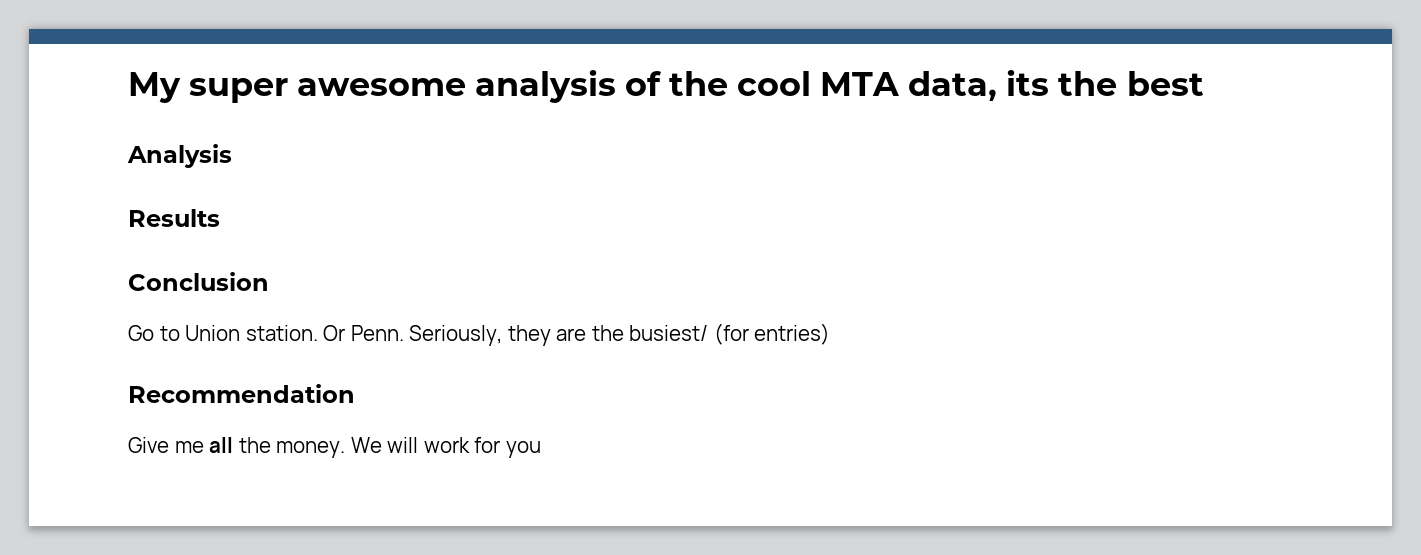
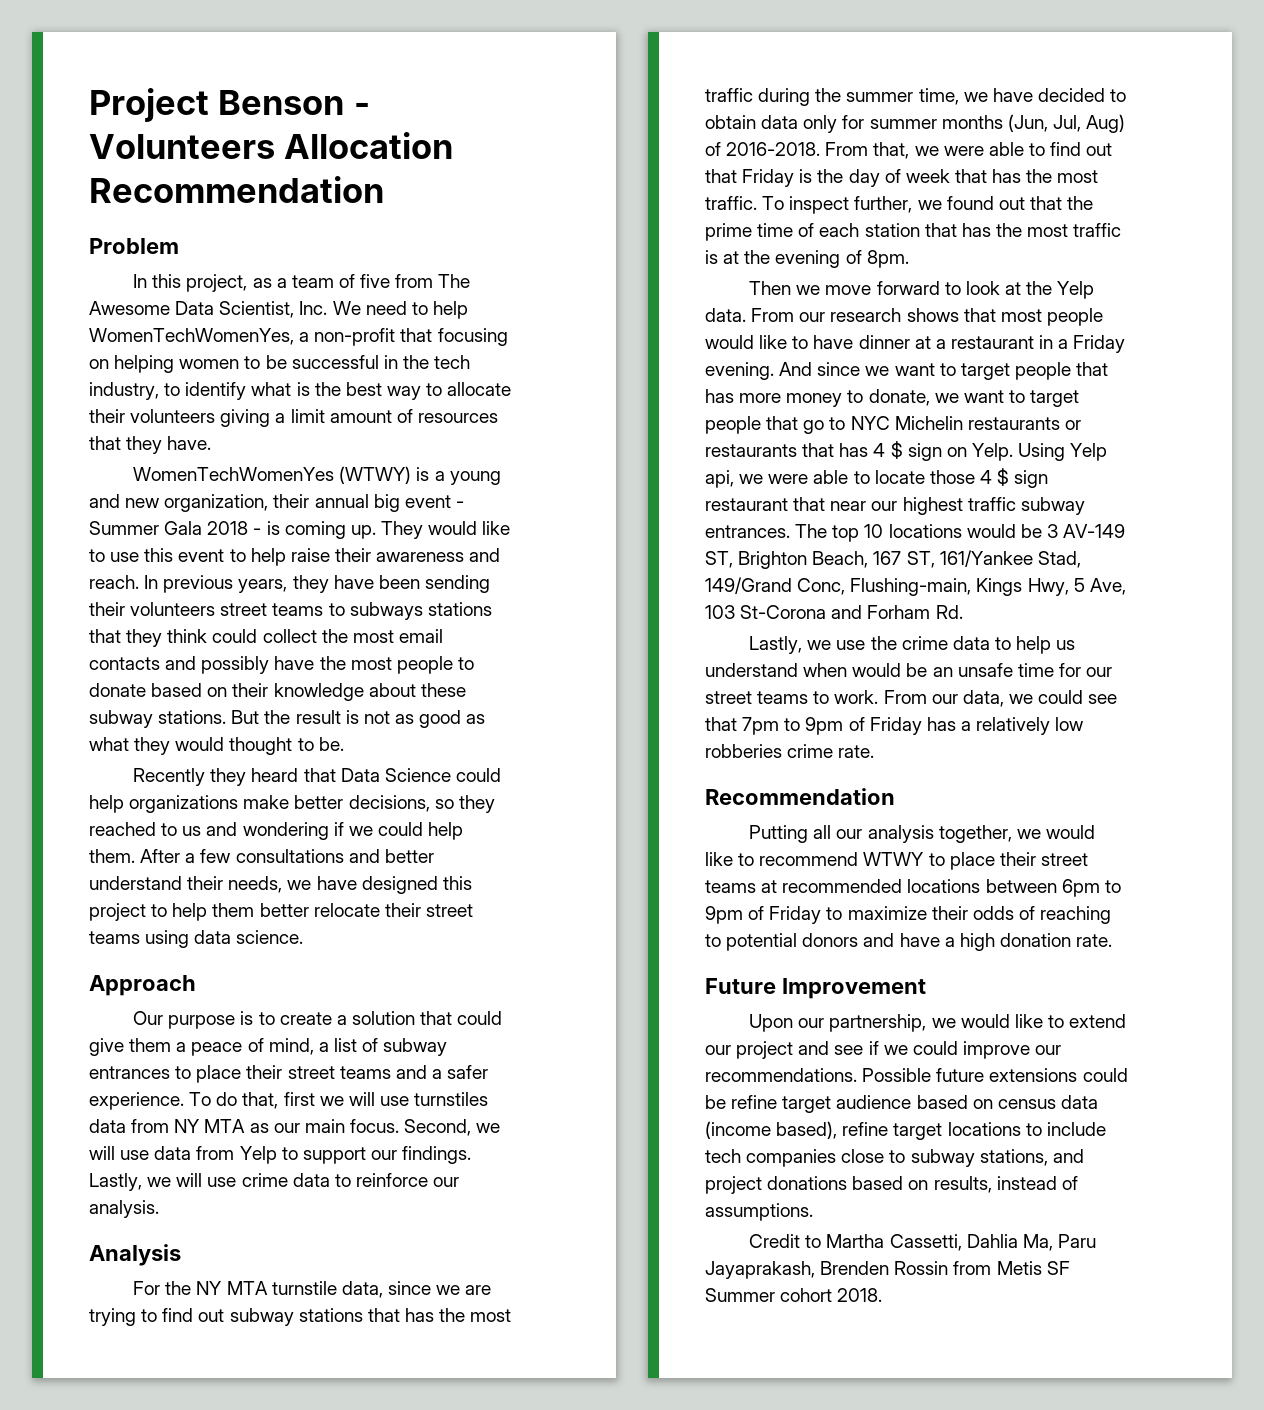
- My super awesome analysis of the cool MTA data, its the best
+ Project Benson - Volunteers Allocation Recommendation
+ Problem
+ In this project, as a team of five from The Awesome Data Scientist, Inc. We need to help WomenTechWomenYes, a non-profit that focusing on helping women to be successful in the tech industry, to identify what is the best way to allocate their volunteers giving a limit amount of resources that they have.
+ WomenTechWomenYes (WTWY) is a young and new organization, their annual big event - Summer Gala 2018 - is coming up. They would like to use this event to help raise their awareness and reach. In previous years, they have been sending their volunteers street teams to subways stations that they think could collect the most email contacts and possibly have the most people to donate based on their knowledge about these subway stations. But the result is not as good as what they would thought to be.
+ Recently they heard that Data Science could help organizations make better decisions, so they reached to us and wondering if we could help them. After a few consultations and better understand their needs, we have designed this project to help them better relocate their street teams using data science.
+ Approach
+ Our purpose is to create a solution that could give them a peace of mind, a list of subway entrances to place their street teams and a safer experience. To do that, first we will use turnstiles data from NY MTA as our main focus. Second, we will use data from Yelp to support our findings. Lastly, we will use crime data to reinforce our analysis.
  Analysis
- Results
- Conclusion
- Go to Union station. Or Penn. Seriously, they are the busiest/ (for entries)
+ For the NY MTA turnstile data, since we are trying to find out subway stations that has the most traffic during the summer time, we have decided to obtain data only for summer months (Jun, Jul, Aug) of 2016-2018. From that, we were able to find out that Friday is the day of week that has the most traffic. To inspect further, we found out that the prime time of each station that has the most traffic is at the evening of 8pm.
+ Then we move forward to look at the Yelp data. From our research shows that most people would like to have dinner at a restaurant in a Friday evening. And since we want to target people that has more money to donate, we want to target people that go to NYC Michelin restaurants or restaurants that has 4 $ sign on Yelp. Using Yelp api, we were able to locate those 4 $ sign restaurant that near our highest traffic subway entrances. The top 10 locations would be 3 AV-149 ST, Brighton Beach, 167 ST, 161/Yankee Stad, 149/Grand Conc, Flushing-main, Kings Hwy, 5 Ave, 103 St-Corona and Forham Rd.
+ Lastly, we use the crime data to help us understand when would be an unsafe time for our street teams to work. From our data, we could see that 7pm to 9pm of Friday has a relatively low robberies crime rate.
  Recommendation
- Give me all the money. We will work for you
+ Putting all our analysis together, we would like to recommend WTWY to place their street teams at recommended locations between 6pm to 9pm of Friday to maximize their odds of reaching to potential donors and have a high donation rate.
+ Future Improvement
+ Upon our partnership, we would like to extend our project and see if we could improve our recommendations. Possible future extensions could be refine target audience based on census data (income based), refine target locations to include tech companies close to subway stations, and project donations based on results, instead of assumptions.
+ Credit to Martha Cassetti, Dahlia Ma, Paru Jayaprakash, Brenden Rossin from Metis SF Summer cohort 2018.

